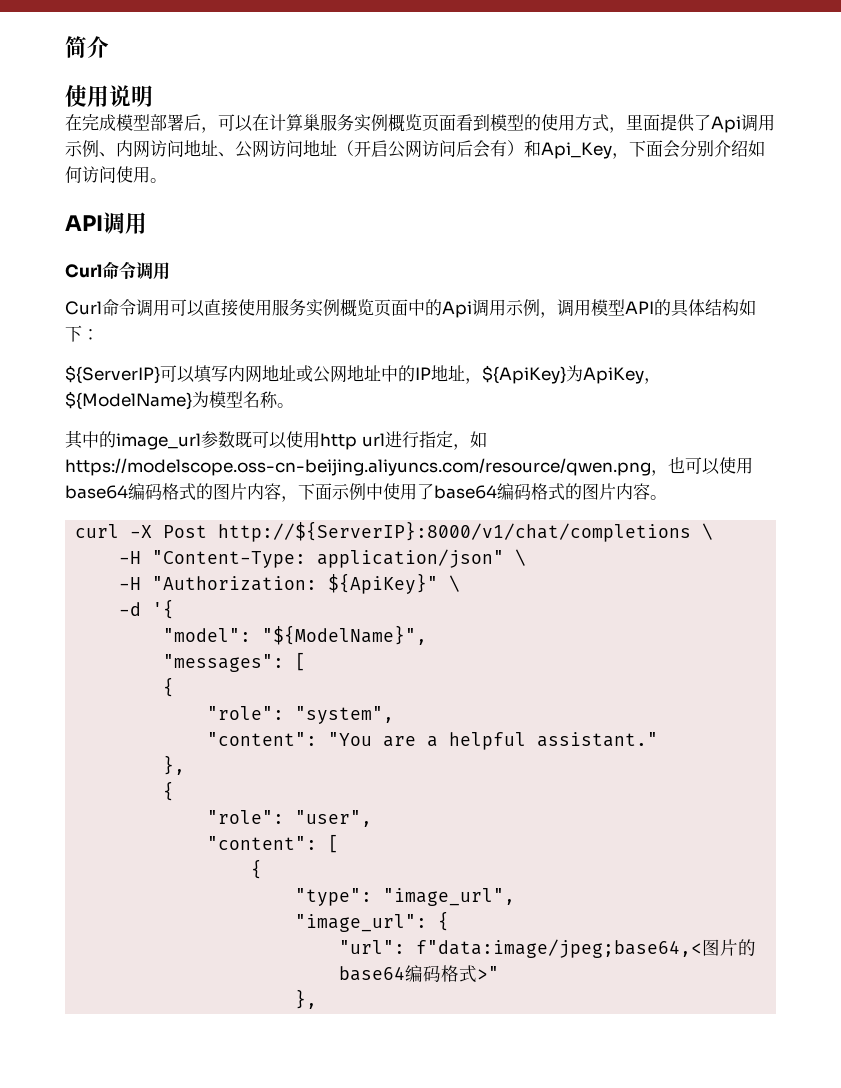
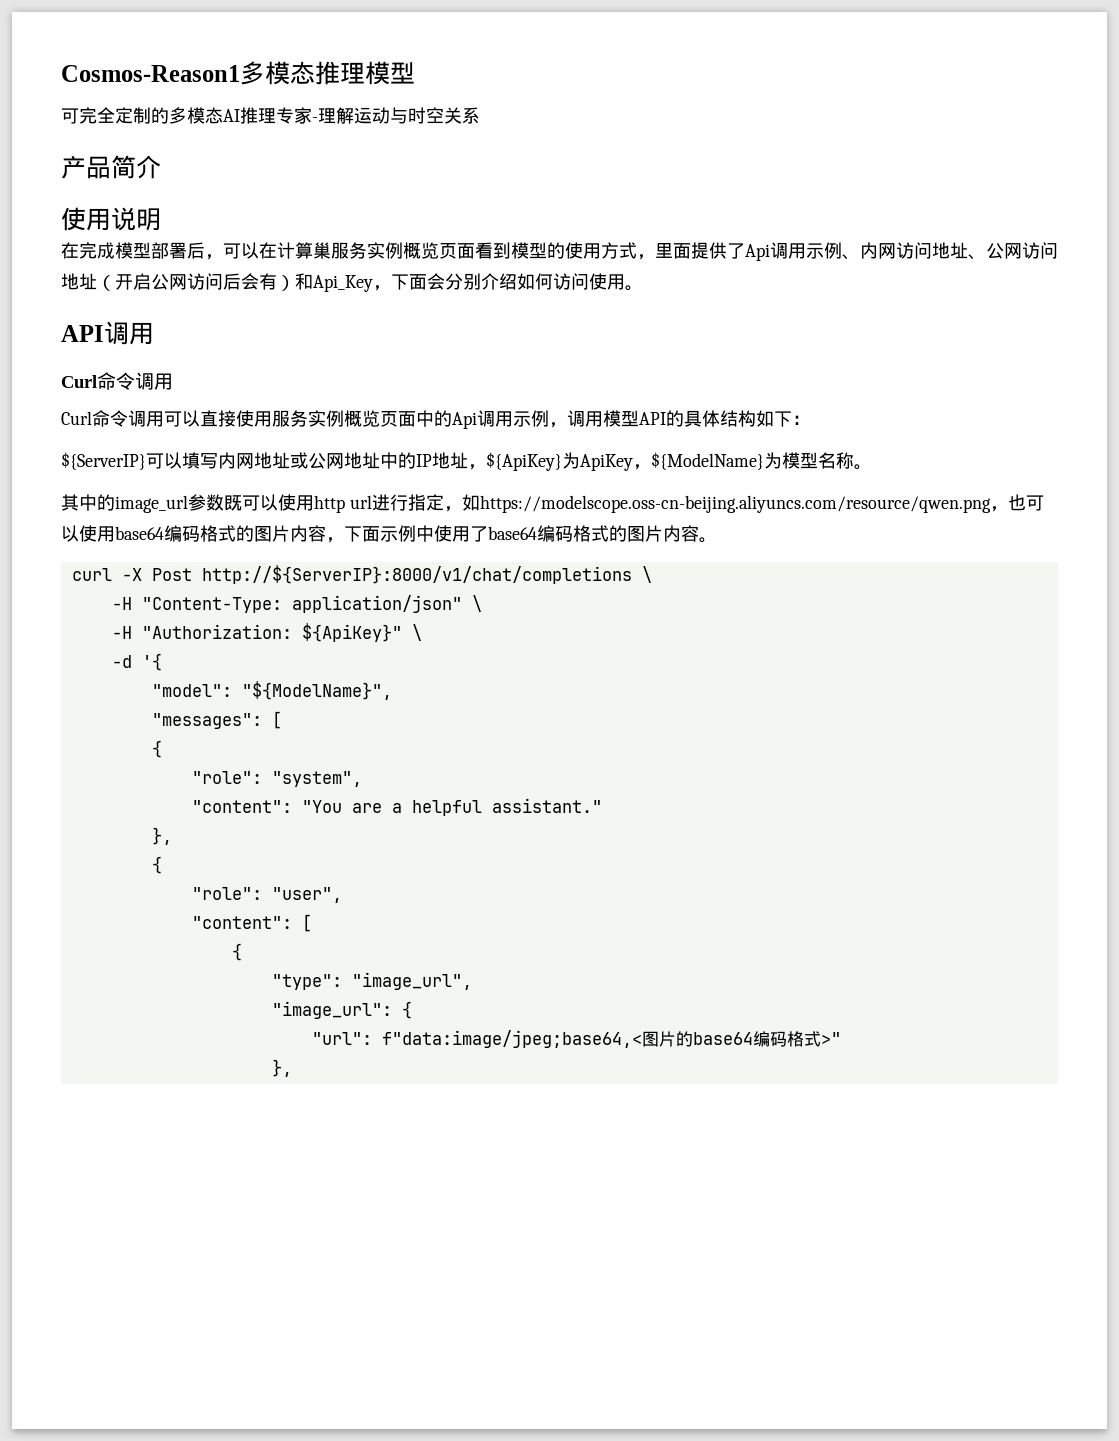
- 简介
+ Cosmos-Reason1多模态推理模型
+ 可完全定制的多模态AI推理专家-理解运动与时空关系
+ 产品简介

